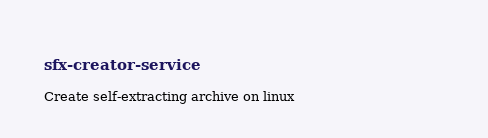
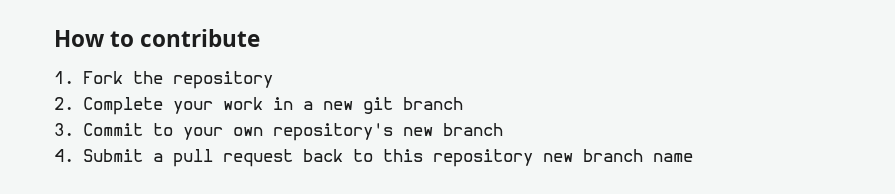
- sfx-creator-service
- Create self-extracting archive on linux
+ How to contribute
+ 1. Fork the repository
+ 2. Complete your work in a new git branch
+ 3. Commit to your own repository's new branch
+ 4. Submit a pull request back to this repository new branch name

